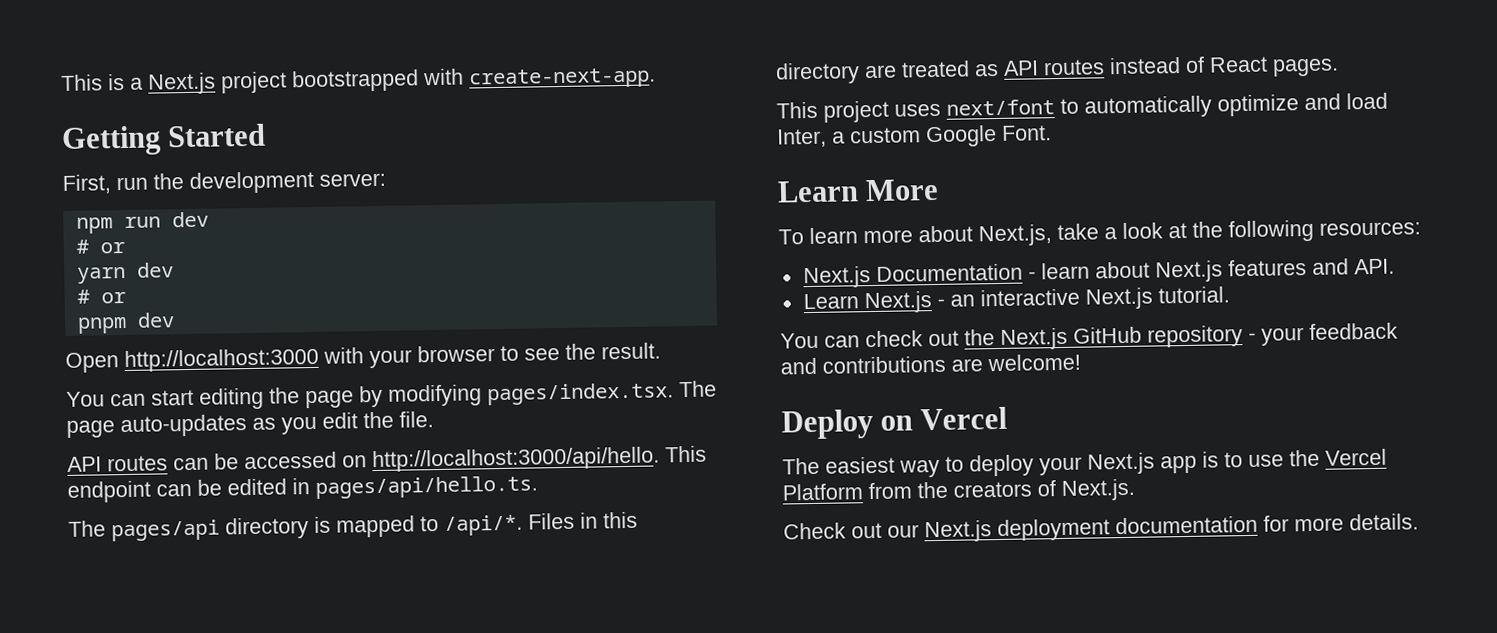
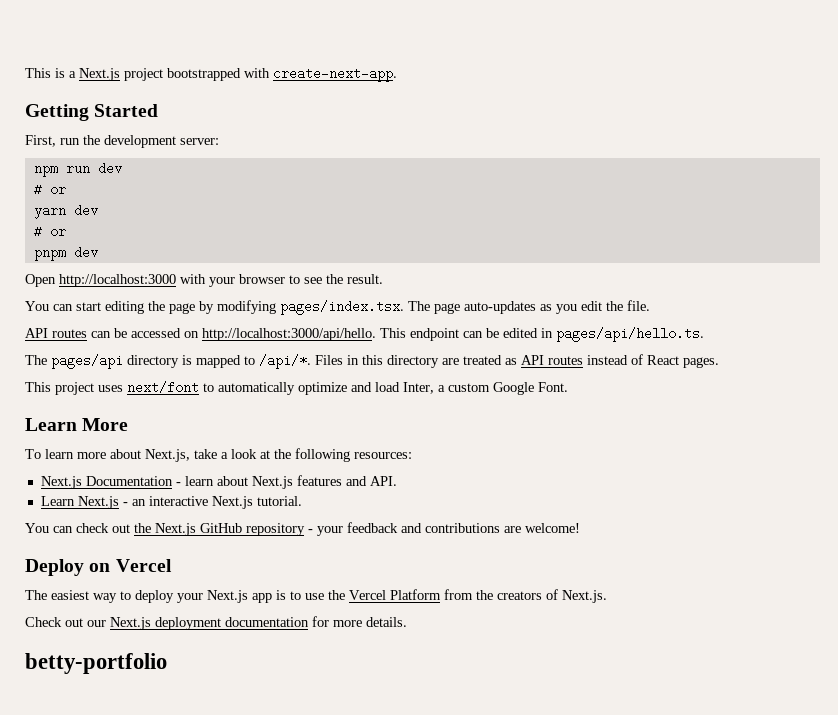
+ betty-portfolio

